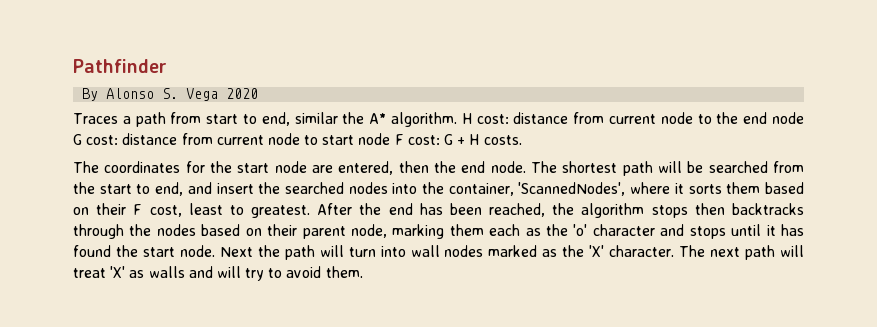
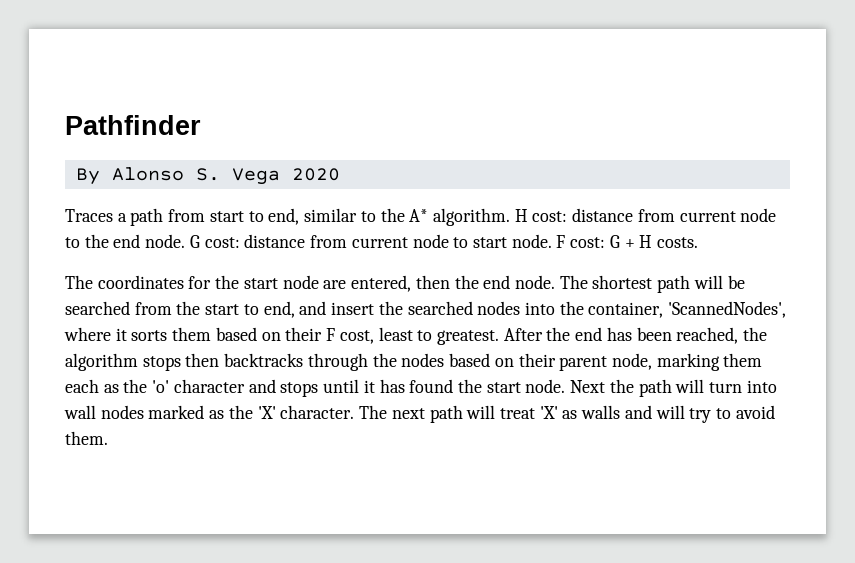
- Traces a path from start to end, similar the A* algorithm.
+ Traces a path from start to end, similar to the A* algorithm.
- H cost: distance from current node to the end node G cost: distance from current node to start node F cost: G + H costs.
+ H cost: distance from current node to the end node. G cost: distance from current node to start node. F cost: G + H costs.

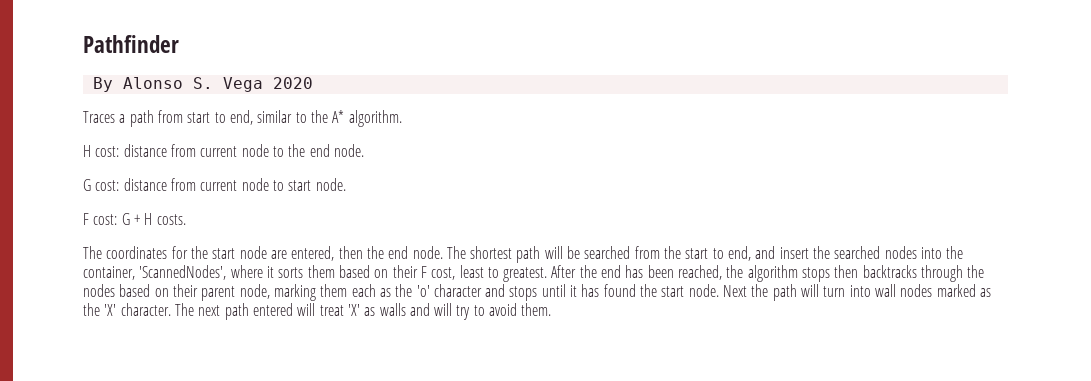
- Traces a path from start to end, similar to the A* algorithm. H cost: distance from current node to the end node. G cost: distance from current node to start node. F cost: G + H costs.
+ Traces a path from start to end, similar to the A* algorithm.
+ H cost: distance from current node to the end node.
+ G cost: distance from current node to start node.
+ F cost: G + H costs.
- The next path will treat 'X' as walls and will try to avoid them.
+ The next path entered will treat 'X' as walls and will try to avoid them.

